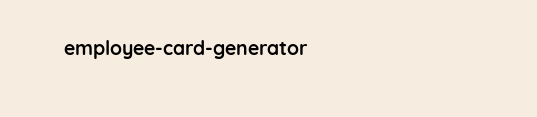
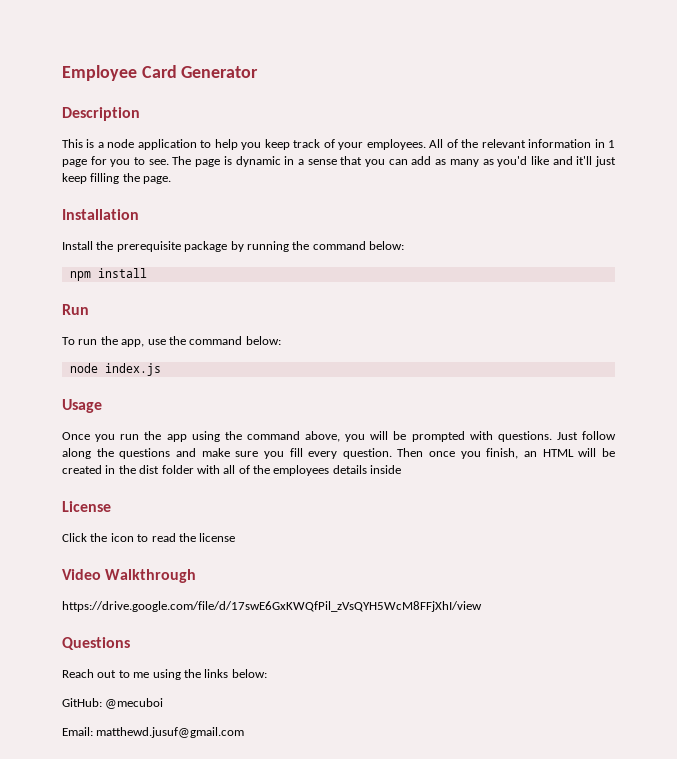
- employee-card-generator
+ Employee Card Generator
+ Description
+ This is a node application to help you keep track of your employees. All of the relevant information in 1 page for you to see. The page is dynamic in a sense that you can add as many as you'd like and it'll just keep filling the page.
+ Installation
+ Install the prerequisite package by running the command below:
+ npm install
+ Run
+ To run the app, use the command below:
+ node index.js
+ Usage
+ Once you run the app using the command above, you will be prompted with questions. Just follow along the questions and make sure you fill every question. Then once you finish, an HTML will be created in the dist folder with all of the employees details inside
+ License
+ Click the icon to read the license
+ Video Walkthrough
+ https://drive.google.com/file/d/17swE6GxKWQfPil_zVsQYH5WcM8FFjXhI/view
+ Questions
+ Reach out to me using the links below:
+ GitHub: @mecuboi
+ Email: matthewd.jusuf@gmail.com

